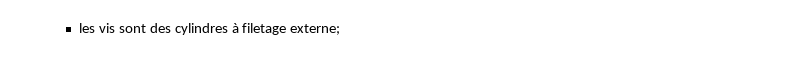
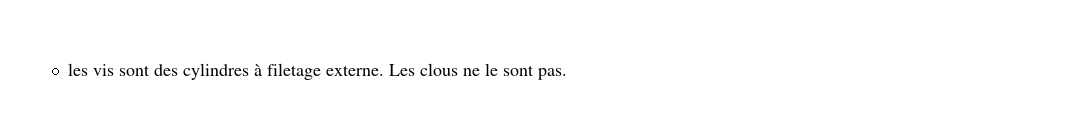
- les vis sont des cylindres à filetage externe;
+ les vis sont des cylindres à filetage externe. Les clous ne le sont pas.

